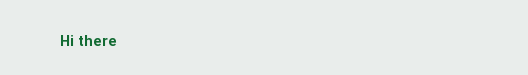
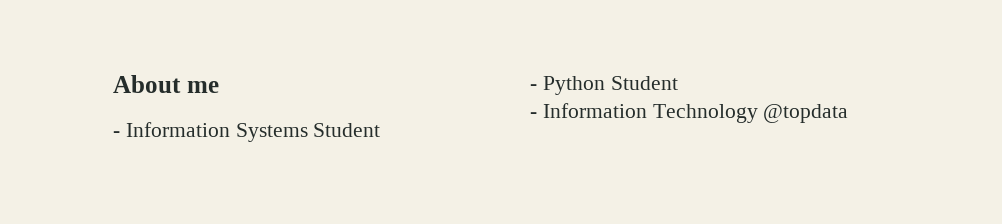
- Hi there
+ About me
+ - Information Systems Student
+ - Python Student
+ - Information Technology @topdata

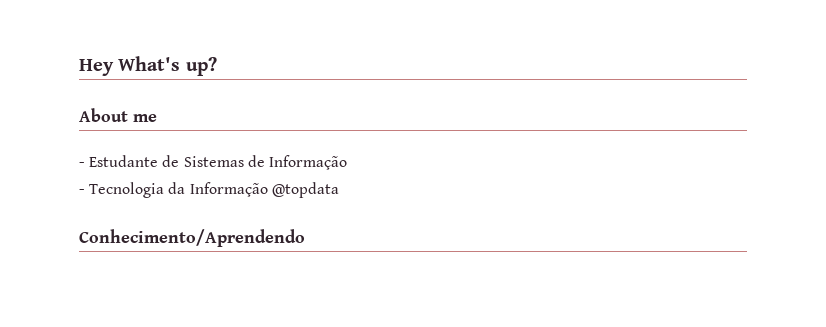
+ Hey What's up?
- - Information Systems Student
- - Python Student
- - Information Technology @topdata
+ - Estudante de Sistemas de Informação
+ - Tecnologia da Informação @topdata
+ Conhecimento/Aprendendo

